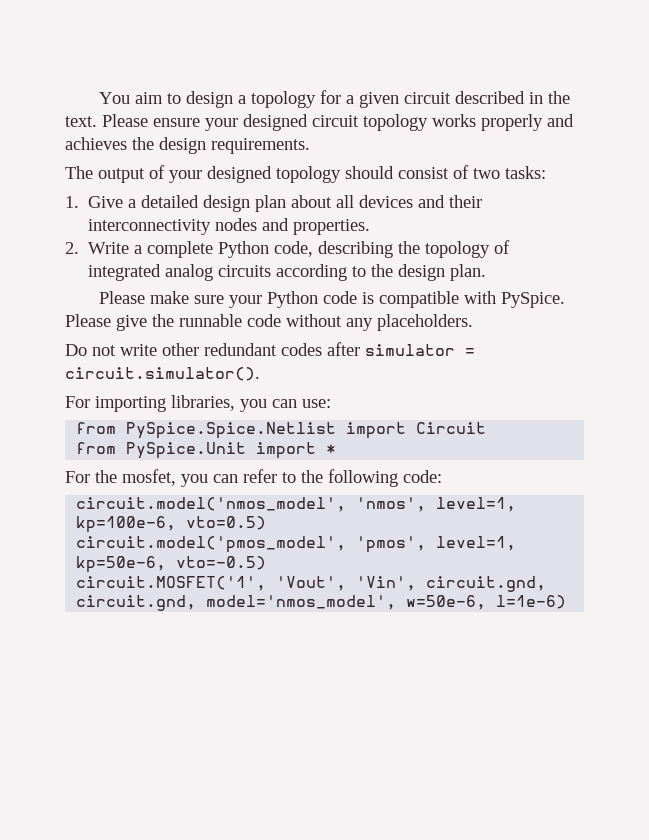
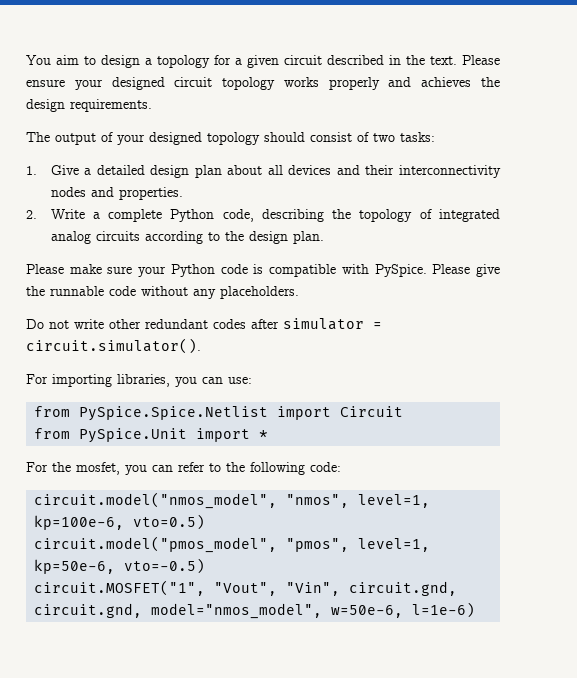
- circuit.model('nmos_model', 'nmos', level=1, kp=100e-6, vto=0.5)
+ circuit.model("nmos_model", "nmos", level=1, kp=100e-6, vto=0.5)
- circuit.model('pmos_model', 'pmos', level=1, kp=50e-6, vto=-0.5)
+ circuit.model("pmos_model", "pmos", level=1, kp=50e-6, vto=-0.5)
- circuit.MOSFET('1', 'Vout', 'Vin', circuit.gnd, circuit.gnd, model='nmos_model', w=50e-6, l=1e-6)
+ circuit.MOSFET("1", "Vout", "Vin", circuit.gnd, circuit.gnd, model="nmos_model", w=50e-6, l=1e-6)

